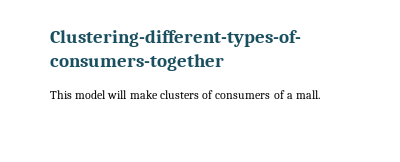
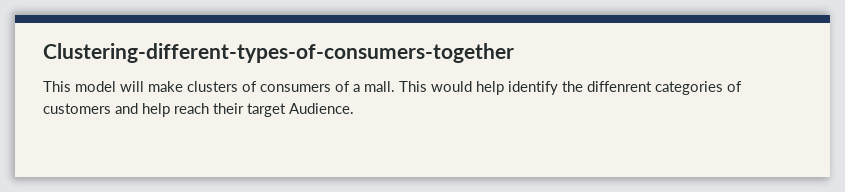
+ This would help identify the diffenrent categories of customers and help reach their target Audience.

